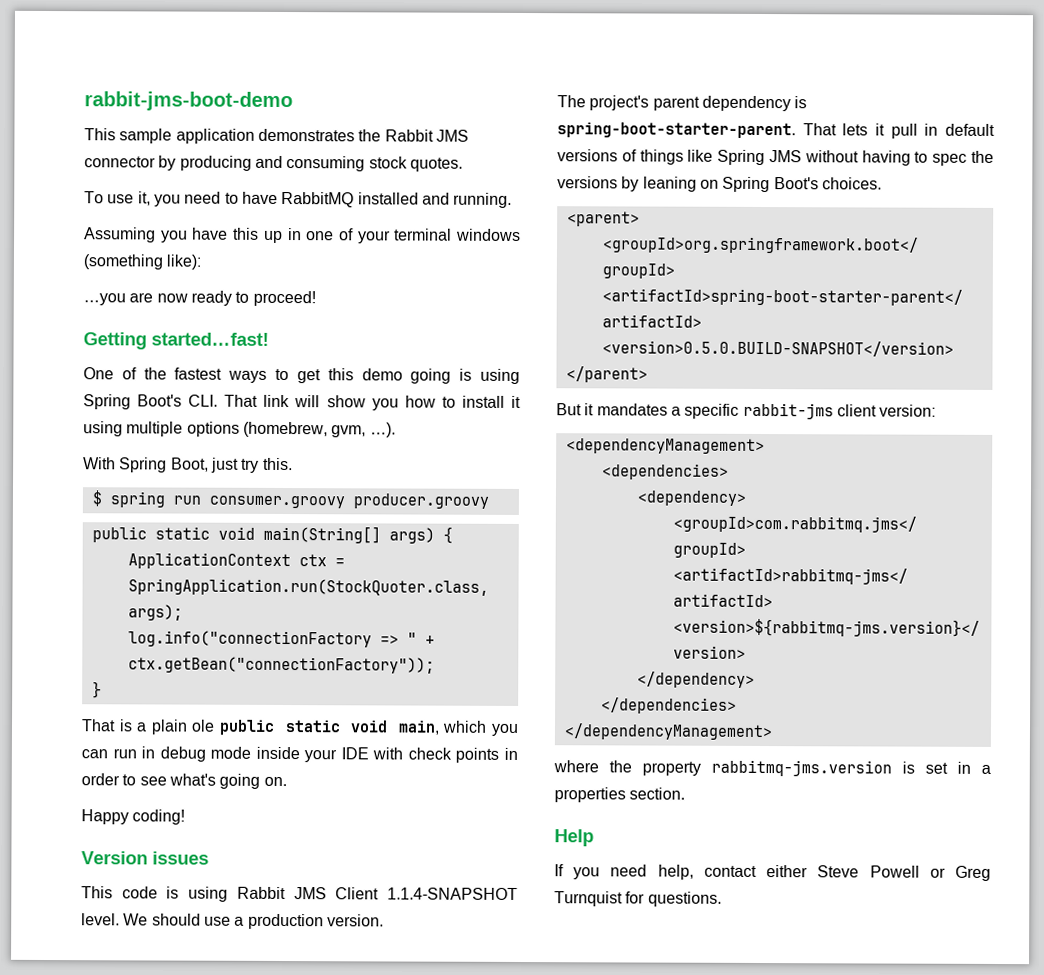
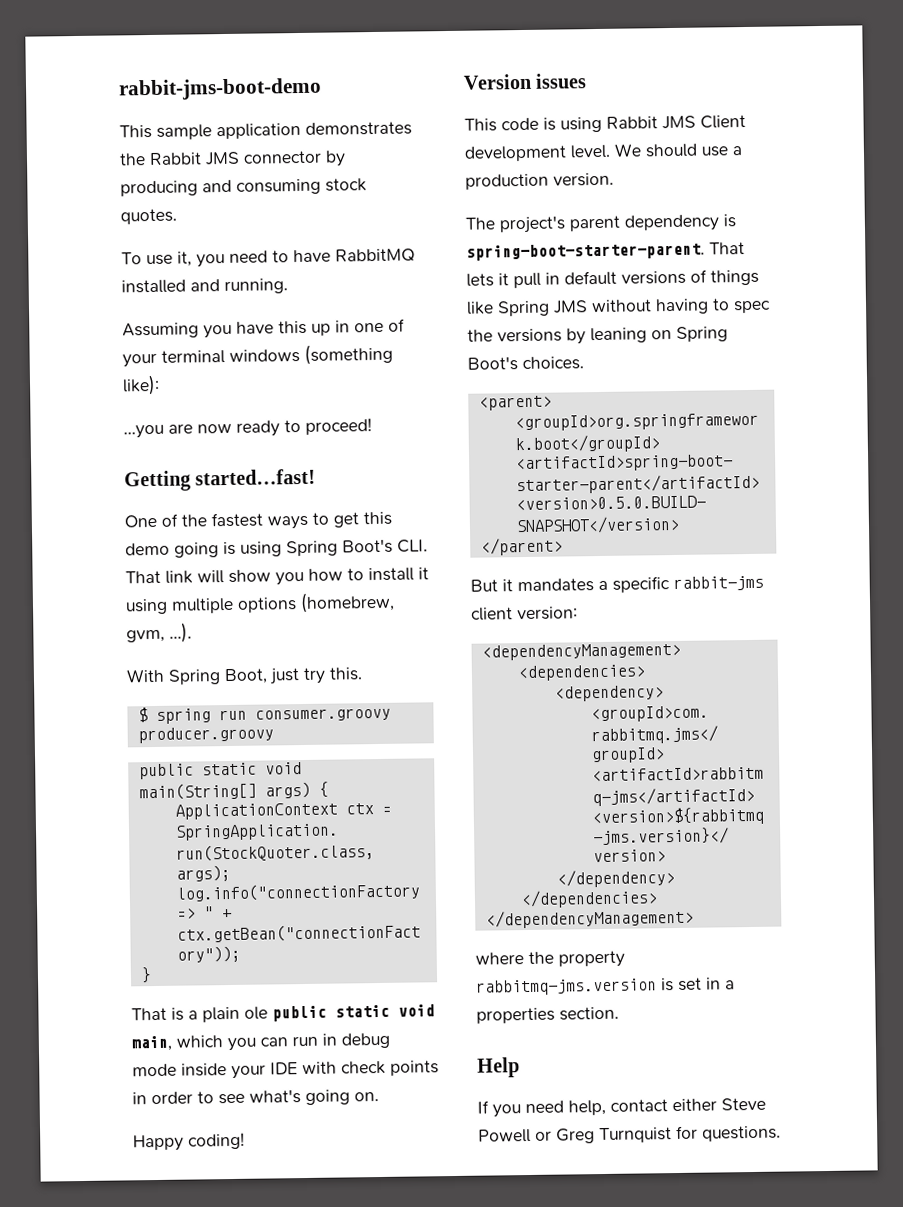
- This code is using Rabbit JMS Client 1.1.4-SNAPSHOT level.
+ This code is using Rabbit JMS Client development level.

